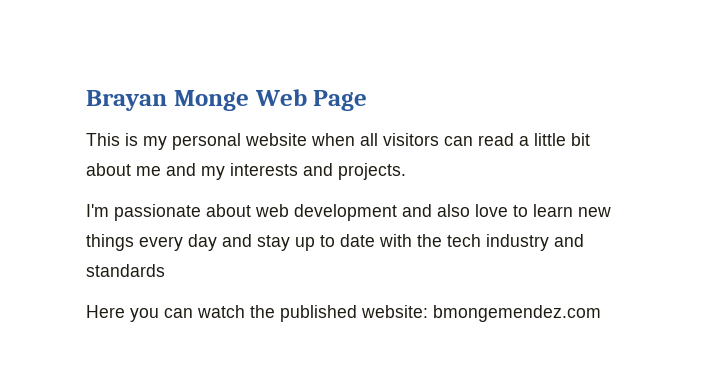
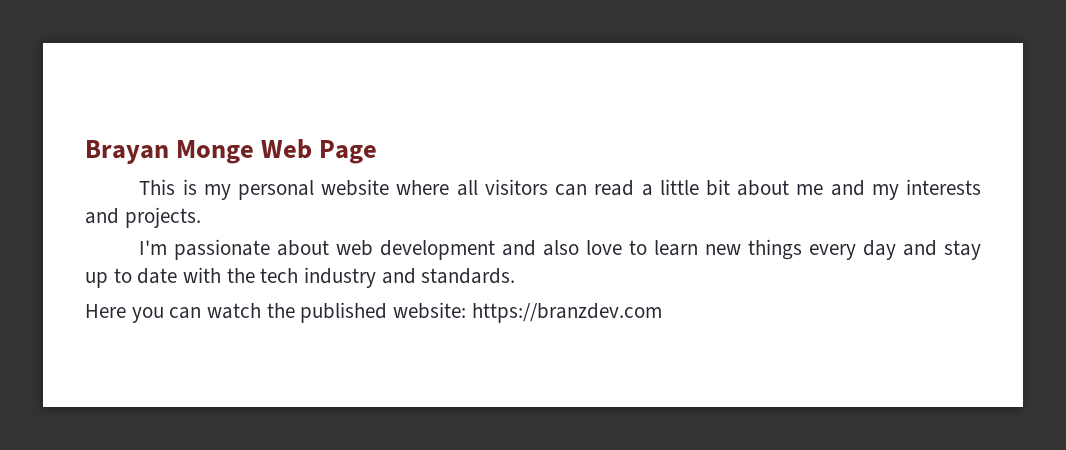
- This is my personal website when all visitors can read a little bit about me and my interests and projects.
+ This is my personal website where all visitors can read a little bit about me and my interests and projects.
- I'm passionate about web development and also love to learn new things every day and stay up to date with the tech industry and standards
+ I'm passionate about web development and also love to learn new things every day and stay up to date with the tech industry and standards.
- Here you can watch the published website: bmongemendez.com
+ Here you can watch the published website: https://branzdev.com

